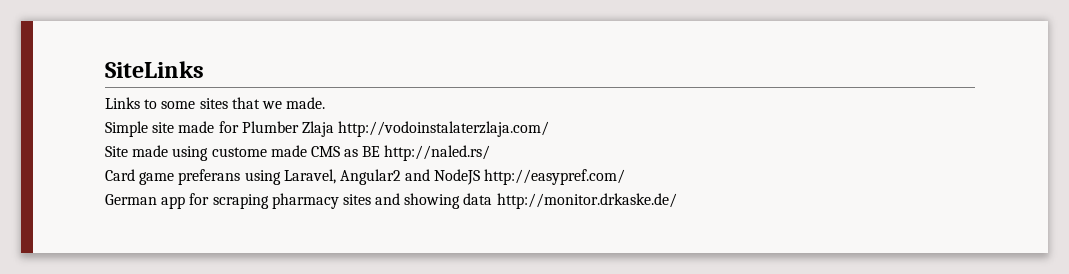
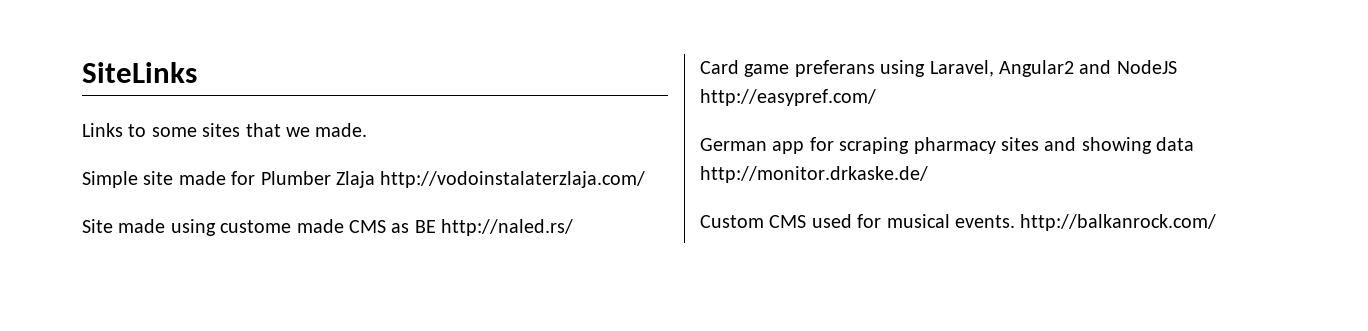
+ Custom CMS used for musical events. http://balkanrock.com/

